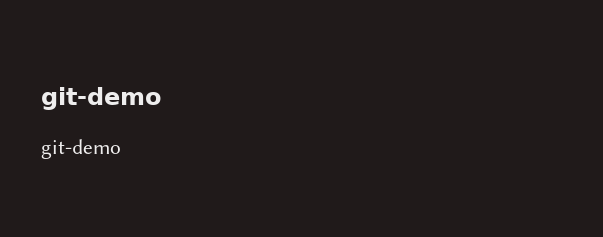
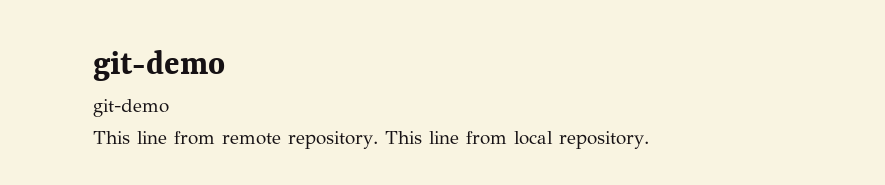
+ This line from remote repository. This line from local repository.

